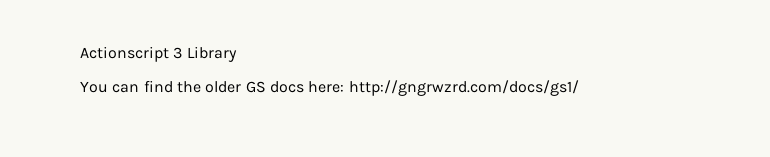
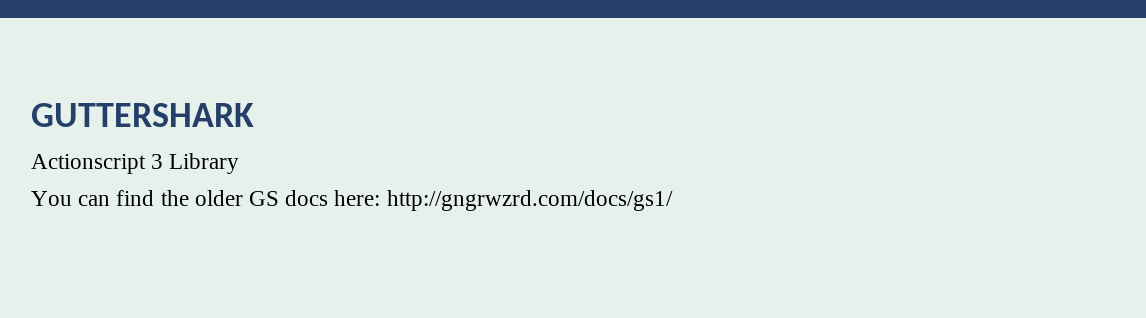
+ GUTTERSHARK

